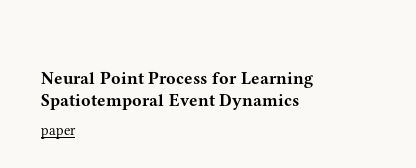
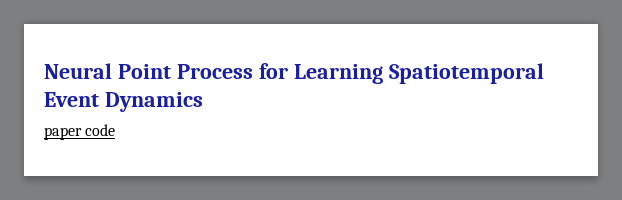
- paper
+ paper code

